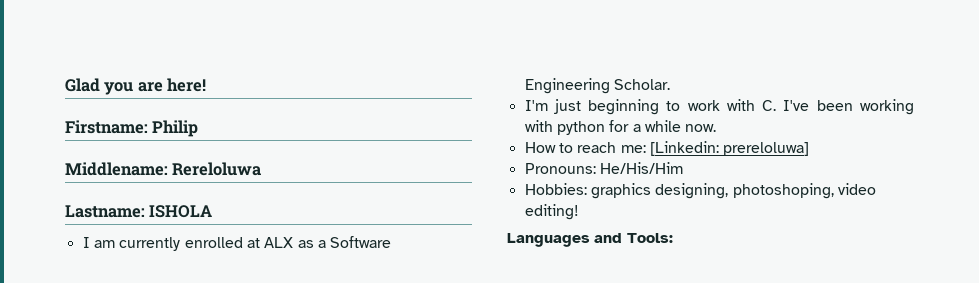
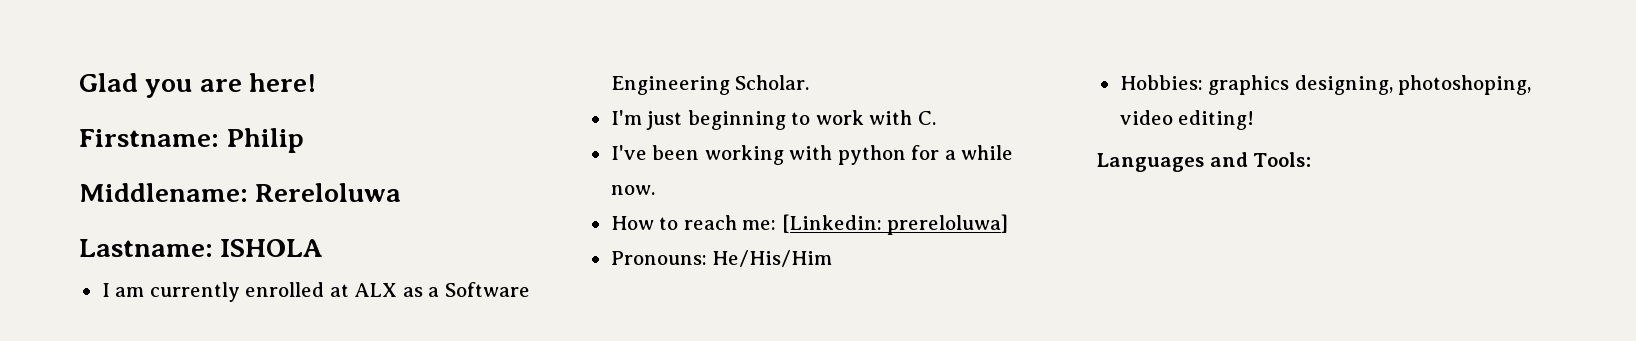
- I'm just beginning to work with C. I've been working with python for a while now.
+ I'm just beginning to work with C.
+ I've been working with python for a while now.

